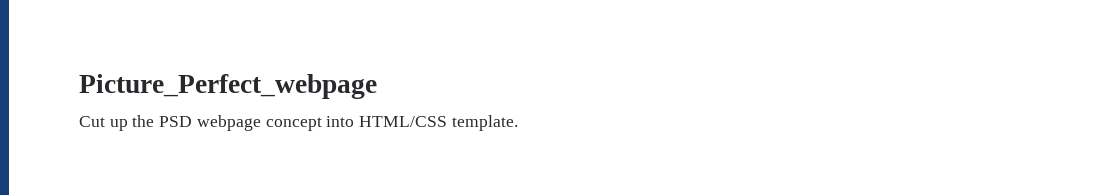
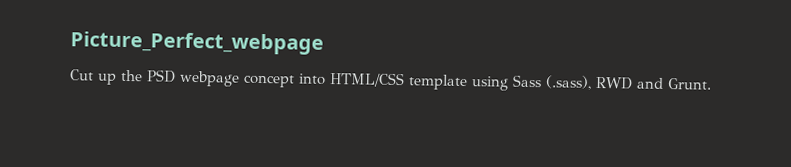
- Cut up the PSD webpage concept into HTML/CSS template.
+ Cut up the PSD webpage concept into HTML/CSS template using Sass (.sass), RWD and Grunt.

